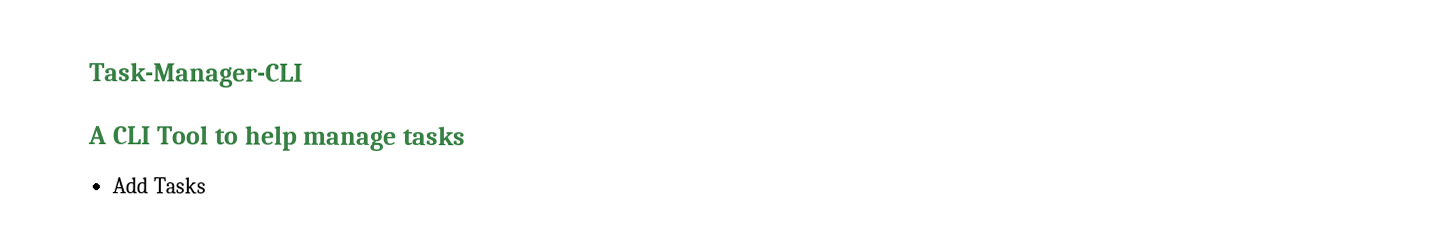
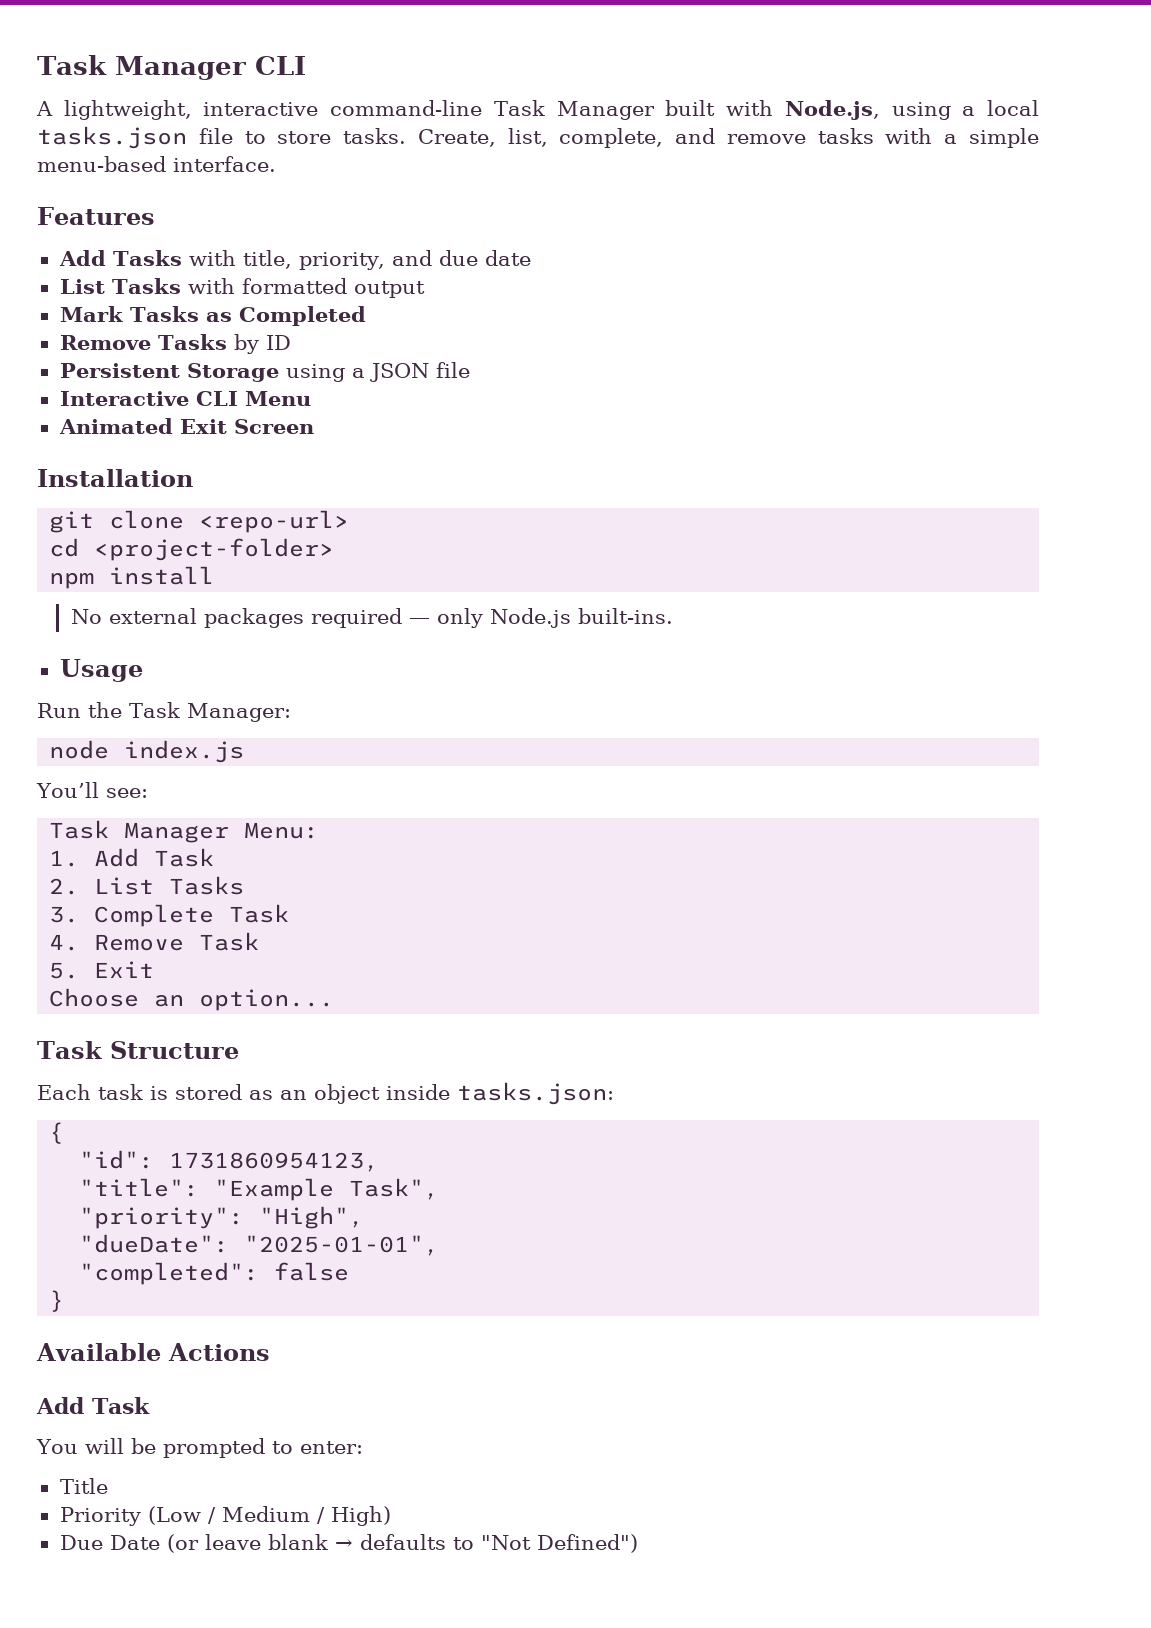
- Task-Manager-CLI
- A CLI Tool to help manage tasks
- Add Tasks
+ Task Manager CLI
+ A lightweight, interactive command-line Task Manager built with Node.js, using a local tasks.json file to store tasks. Create, list, complete, and remove tasks with a simple menu-based interface.
+ Features
+ Add Tasks with title, priority, and due date
+ List Tasks with formatted output
+ Mark Tasks as Completed
+ Remove Tasks by ID
+ Persistent Storage using a JSON file
+ Interactive CLI Menu
+ Animated Exit Screen
+ Installation
+ git clone <repo-url>
+ cd <project-folder>
+ npm install
+ No external packages required — only Node.js built-ins.
+ Usage
+ Run the Task Manager:
+ node index.js
+ You’ll see:
+ Task Manager Menu:
+ 1. Add Task
+ 2. List Tasks
+ 3. Complete Task
+ 4. Remove Task
+ 5. Exit
+ Choose an option...
+ Task Structure
+ Each task is stored as an object inside tasks.json:
+ {
+ "id": 1731860954123,
+ "title": "Example Task",
+ "priority": "High",
+ "dueDate": "2025-01-01",
+ "completed": false
+ }
+ Available Actions
+ Add Task
+ You will be prompted to enter:
+ Title
+ Priority (Low / Medium / High)
+ Due Date (or leave blank → defaults to "Not Defined")

